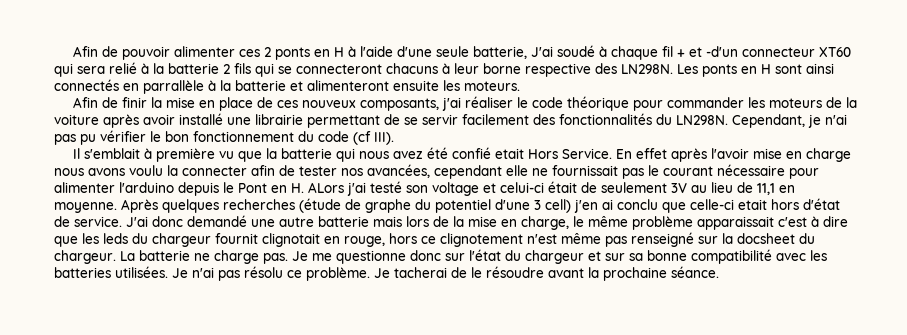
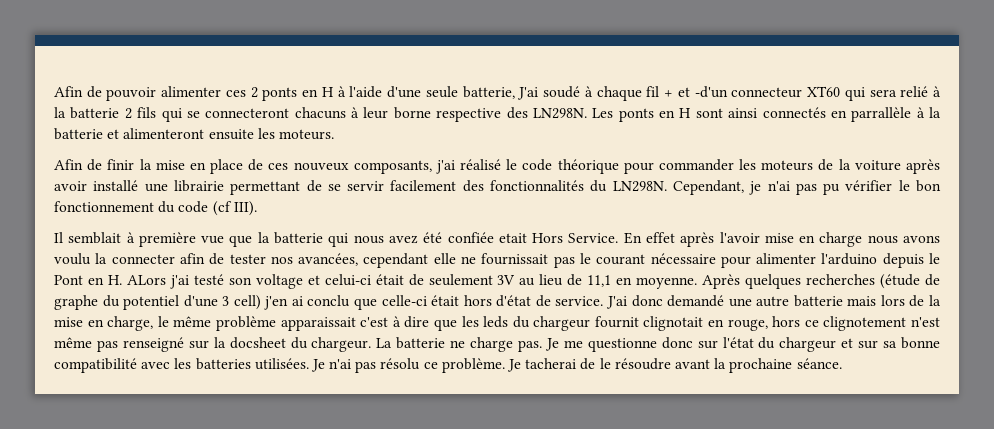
- Afin de finir la mise en place de ces nouveux composants, j'ai réaliser le code théorique pour commander les moteurs de la voiture après avoir installé une librairie permettant de se servir facilement des fonctionnalités du LN298N.
+ Afin de finir la mise en place de ces nouveux composants, j'ai réalisé le code théorique pour commander les moteurs de la voiture après avoir installé une librairie permettant de se servir facilement des fonctionnalités du LN298N.
- Il s'emblait à première vu que la batterie qui nous avez été confié etait Hors Service.
+ Il semblait à première vue que la batterie qui nous avez été confiée etait Hors Service.
- Après quelques recherches (étude de graphe du potentiel d'une 3 cell) j'en ai conclu que celle-ci etait hors d'état de service.
+ Après quelques recherches (étude de graphe du potentiel d'une 3 cell) j'en ai conclu que celle-ci était hors d'état de service.

